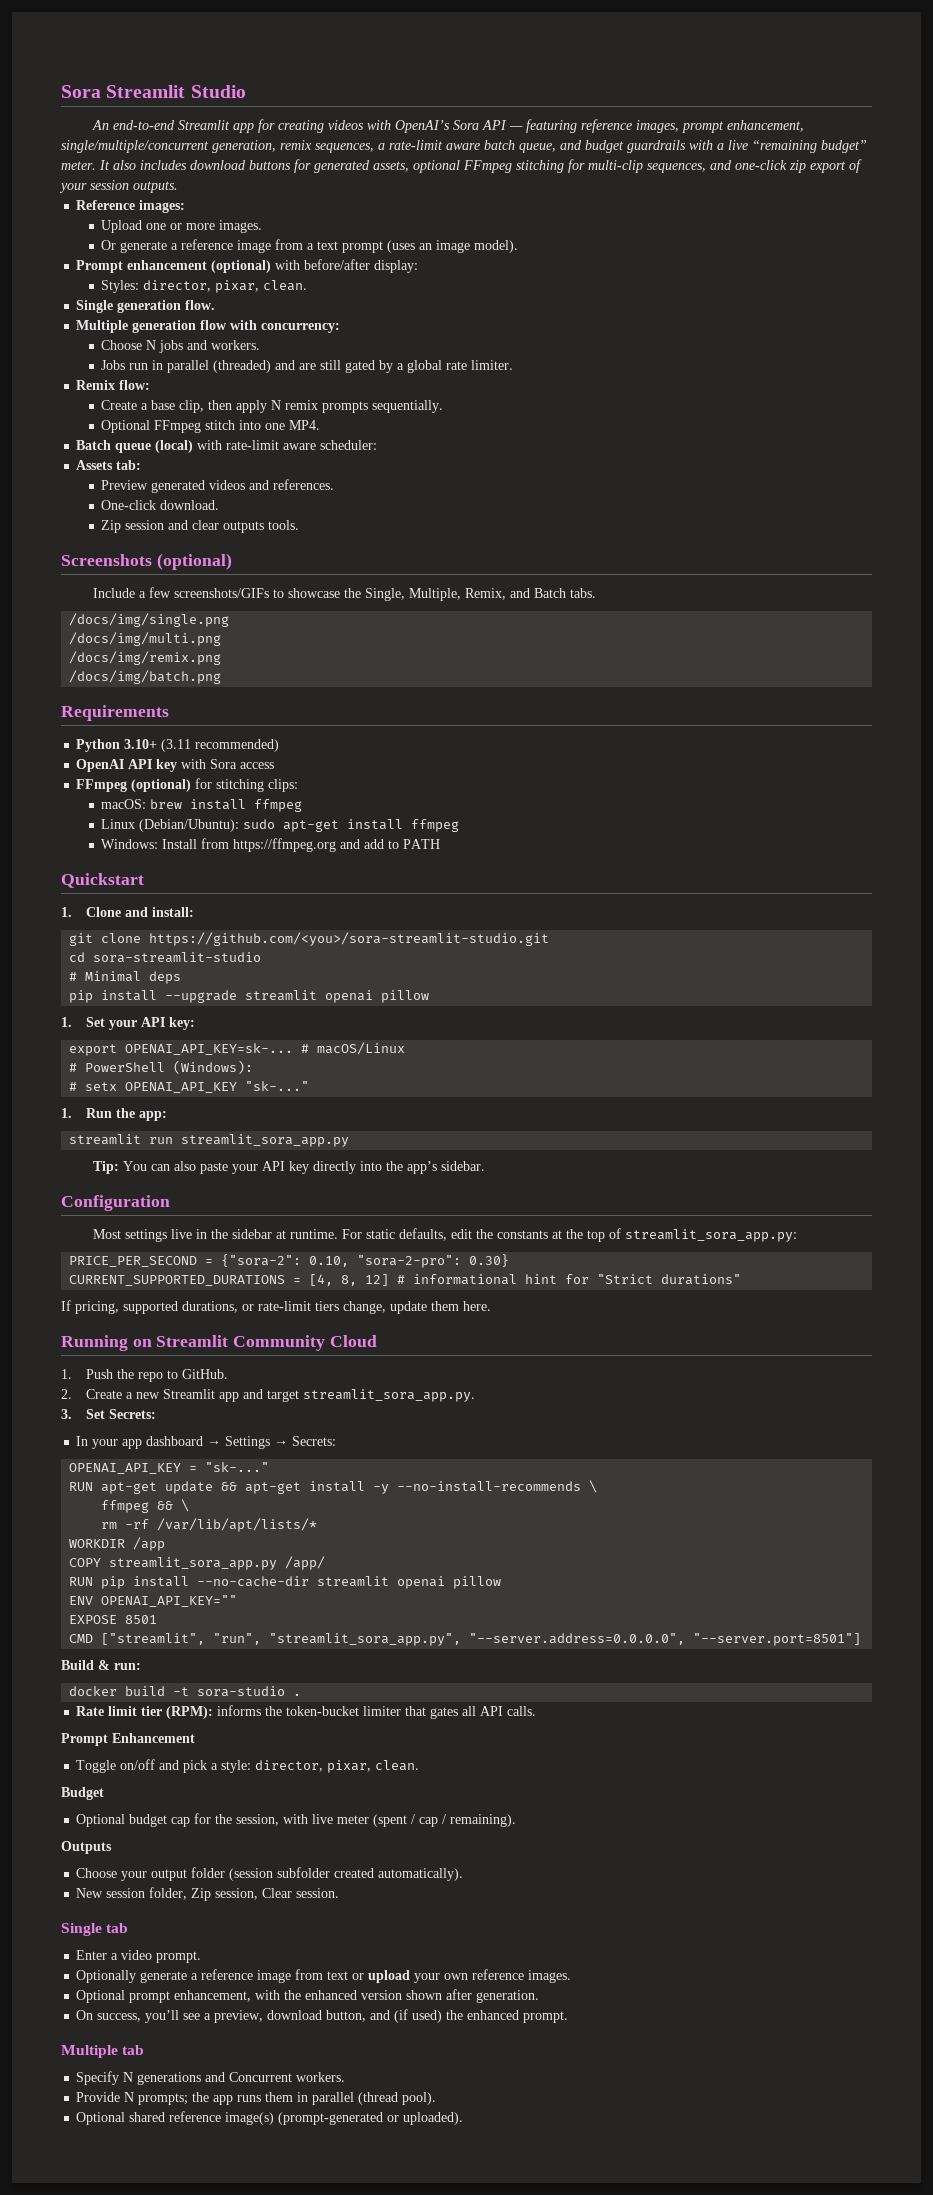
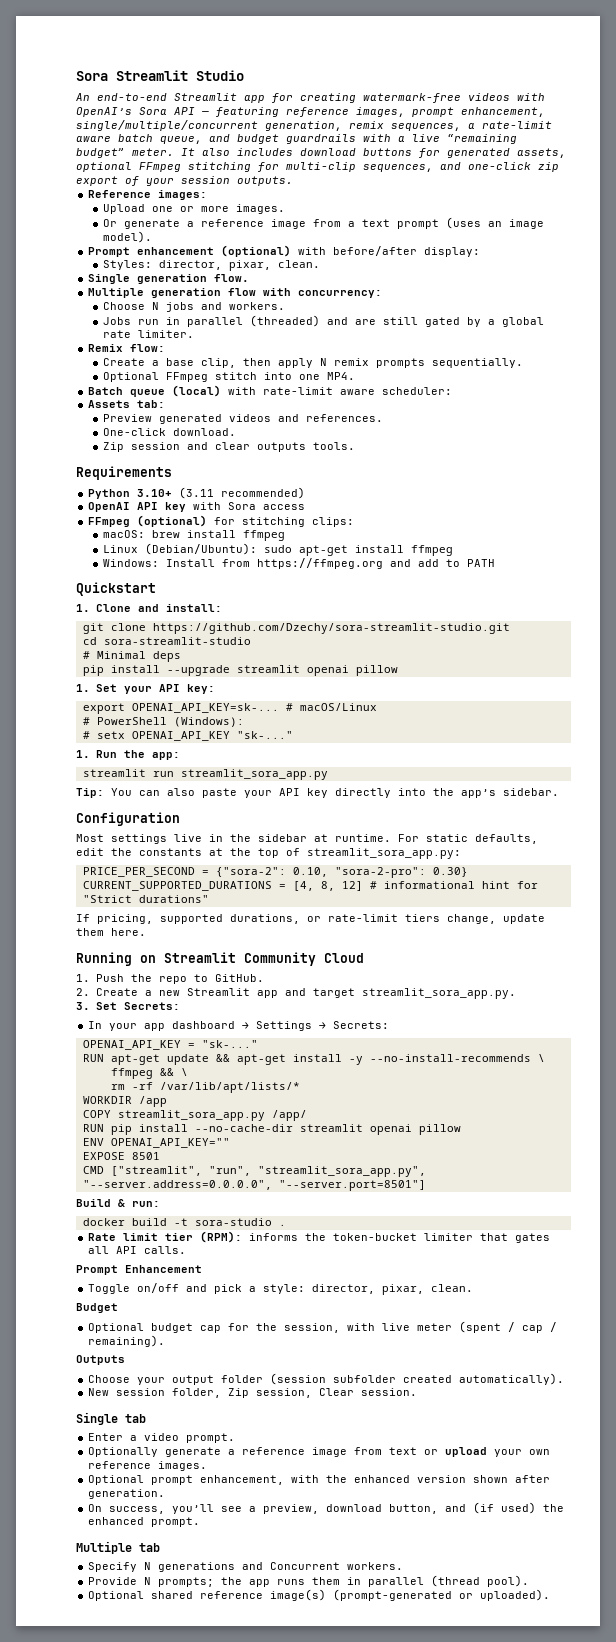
- An end-to-end Streamlit app for creating videos with OpenAI’s Sora API — featuring reference images, prompt enhancement, single/multiple/concurrent generation, remix sequences, a rate-limit aware batch queue, and budget guardrails with a live “remaining budget” meter.
+ An end-to-end Streamlit app for creating watermark-free videos with OpenAI’s Sora API — featuring reference images, prompt enhancement, single/multiple/concurrent generation, remix sequences, a rate-limit aware batch queue, and budget guardrails with a live “remaining budget” meter.
- Screenshots (optional)
- Include a few screenshots/GIFs to showcase the Single, Multiple, Remix, and Batch tabs.
- /docs/img/single.png
- /docs/img/multi.png
- /docs/img/remix.png
- /docs/img/batch.png
- git clone https://github.com/<you>/sora-streamlit-studio.git
+ git clone https://github.com/Dzechy/sora-streamlit-studio.git

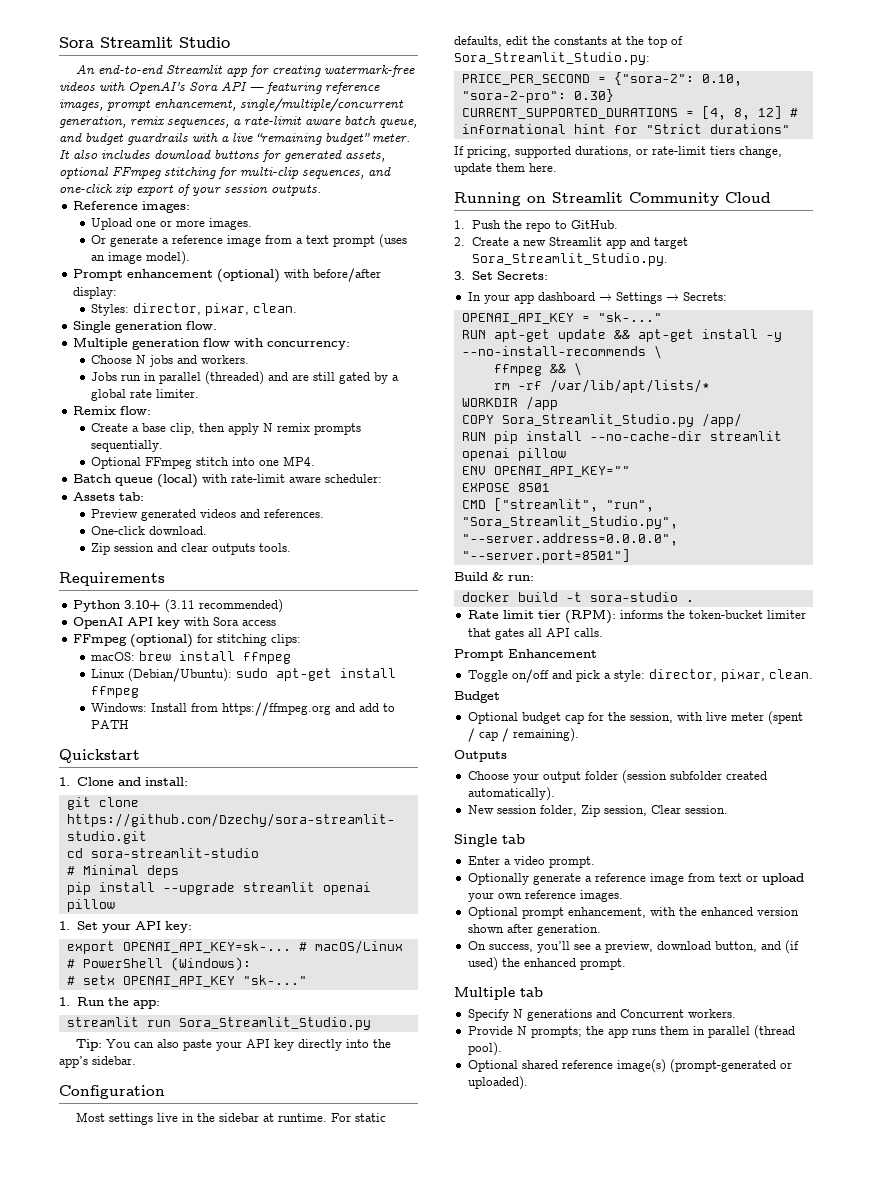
- streamlit run streamlit_sora_app.py
+ streamlit run Sora_Streamlit_Studio.py
- For static defaults, edit the constants at the top of streamlit_sora_app.py:
+ For static defaults, edit the constants at the top of Sora_Streamlit_Studio.py:
- 2. Create a new Streamlit app and target streamlit_sora_app.py.
+ 2. Create a new Streamlit app and target Sora_Streamlit_Studio.py.
- COPY streamlit_sora_app.py /app/
+ COPY Sora_Streamlit_Studio.py /app/
- CMD ["streamlit", "run", "streamlit_sora_app.py", "--server.address=0.0.0.0", "--server.port=8501"]
+ CMD ["streamlit", "run", "Sora_Streamlit_Studio.py", "--server.address=0.0.0.0", "--server.port=8501"]

